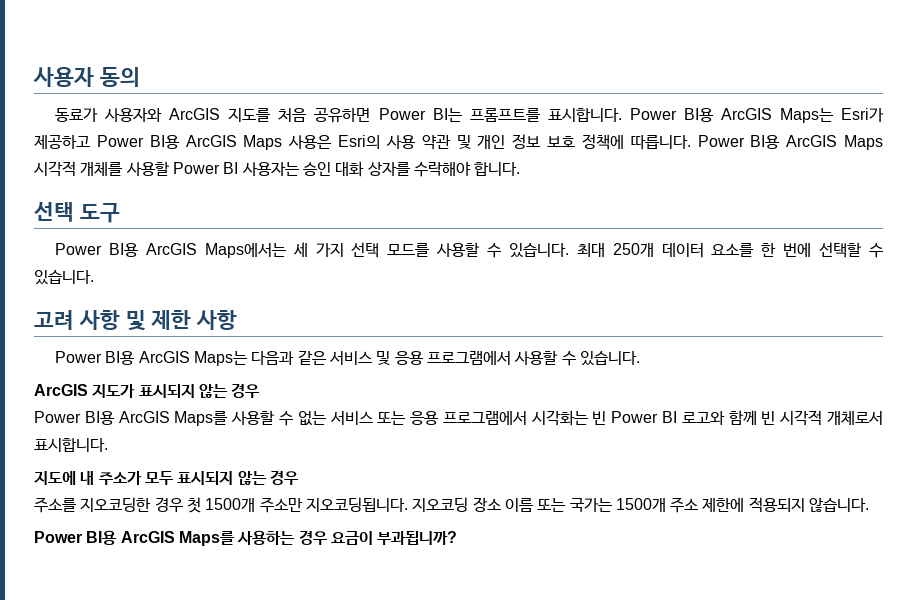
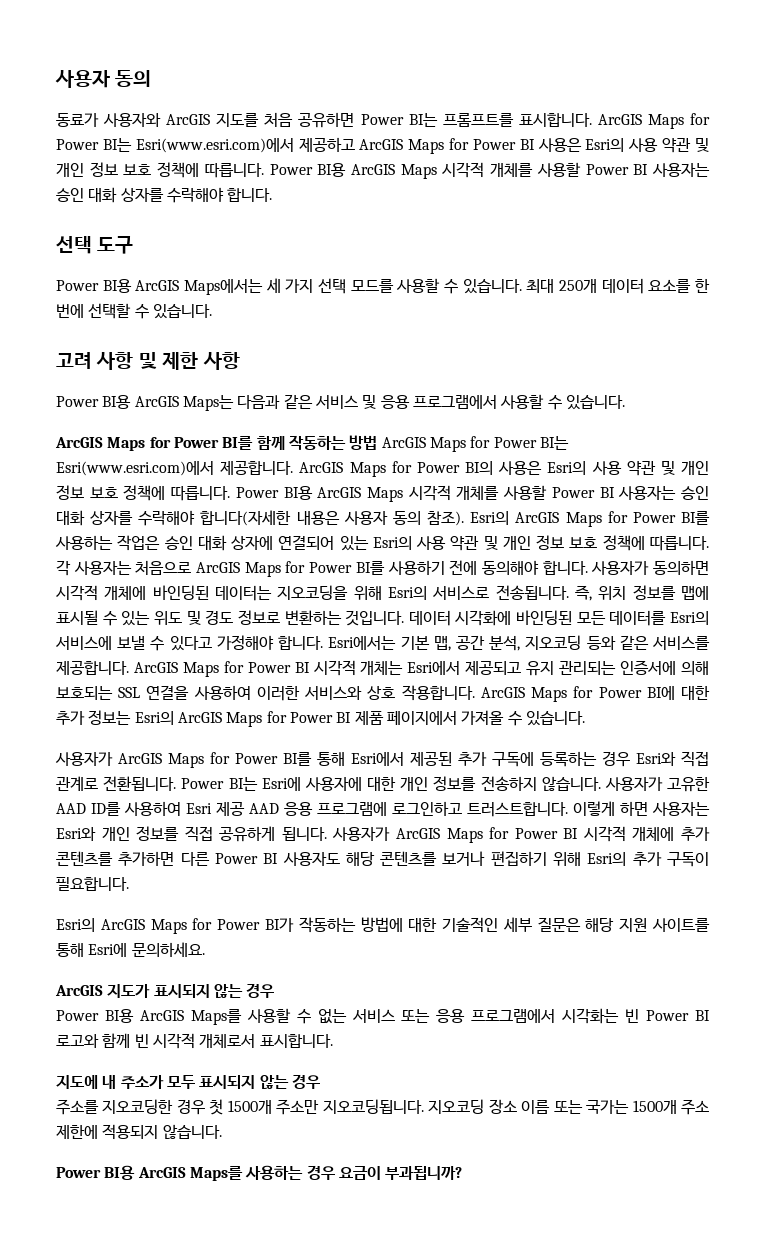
- Power BI용 ArcGIS Maps는 Esri가 제공하고 Power BI용 ArcGIS Maps 사용은 Esri의 사용 약관 및 개인 정보 보호 정책에 따릅니다.
+ ArcGIS Maps for Power BI는 Esri(www.esri.com)에서 제공하고 ArcGIS Maps for Power BI 사용은 Esri의 사용 약관 및 개인 정보 보호 정책에 따릅니다.
+ ArcGIS Maps for Power BI를 함께 작동하는 방법 ArcGIS Maps for Power BI는 Esri(www.esri.com)에서 제공합니다. ArcGIS Maps for Power BI의 사용은 Esri의 사용 약관 및 개인 정보 보호 정책에 따릅니다. Power BI용 ArcGIS Maps 시각적 개체를 사용할 Power BI 사용자는 승인 대화 상자를 수락해야 합니다(자세한 내용은 사용자 동의 참조). Esri의 ArcGIS Maps for Power BI를 사용하는 작업은 승인 대화 상자에 연결되어 있는 Esri의 사용 약관 및 개인 정보 보호 정책에 따릅니다. 각 사용자는 처음으로 ArcGIS Maps for Power BI를 사용하기 전에 동의해야 합니다. 사용자가 동의하면 시각적 개체에 바인딩된 데이터는 지오코딩을 위해 Esri의 서비스로 전송됩니다. 즉, 위치 정보를 맵에 표시될 수 있는 위도 및 경도 정보로 변환하는 것입니다. 데이터 시각화에 바인딩된 모든 데이터를 Esri의 서비스에 보낼 수 있다고 가정해야 합니다. Esri에서는 기본 맵, 공간 분석, 지오코딩 등와 같은 서비스를 제공합니다. ArcGIS Maps for Power BI 시각적 개체는 Esri에서 제공되고 유지 관리되는 인증서에 의해 보호되는 SSL 연결을 사용하여 이러한 서비스와 상호 작용합니다. ArcGIS Maps for Power BI에 대한 추가 정보는 Esri의 ArcGIS Maps for Power BI 제품 페이지에서 가져올 수 있습니다.
+ 사용자가 ArcGIS Maps for Power BI를 통해 Esri에서 제공된 추가 구독에 등록하는 경우 Esri와 직접 관계로 전환됩니다. Power BI는 Esri에 사용자에 대한 개인 정보를 전송하지 않습니다. 사용자가 고유한 AAD ID를 사용하여 Esri 제공 AAD 응용 프로그램에 로그인하고 트러스트합니다. 이렇게 하면 사용자는 Esri와 개인 정보를 직접 공유하게 됩니다. 사용자가 ArcGIS Maps for Power BI 시각적 개체에 추가 콘텐츠를 추가하면 다른 Power BI 사용자도 해당 콘텐츠를 보거나 편집하기 위해 Esri의 추가 구독이 필요합니다.
+ Esri의 ArcGIS Maps for Power BI가 작동하는 방법에 대한 기술적인 세부 질문은 해당 지원 사이트를 통해 Esri에 문의하세요.

